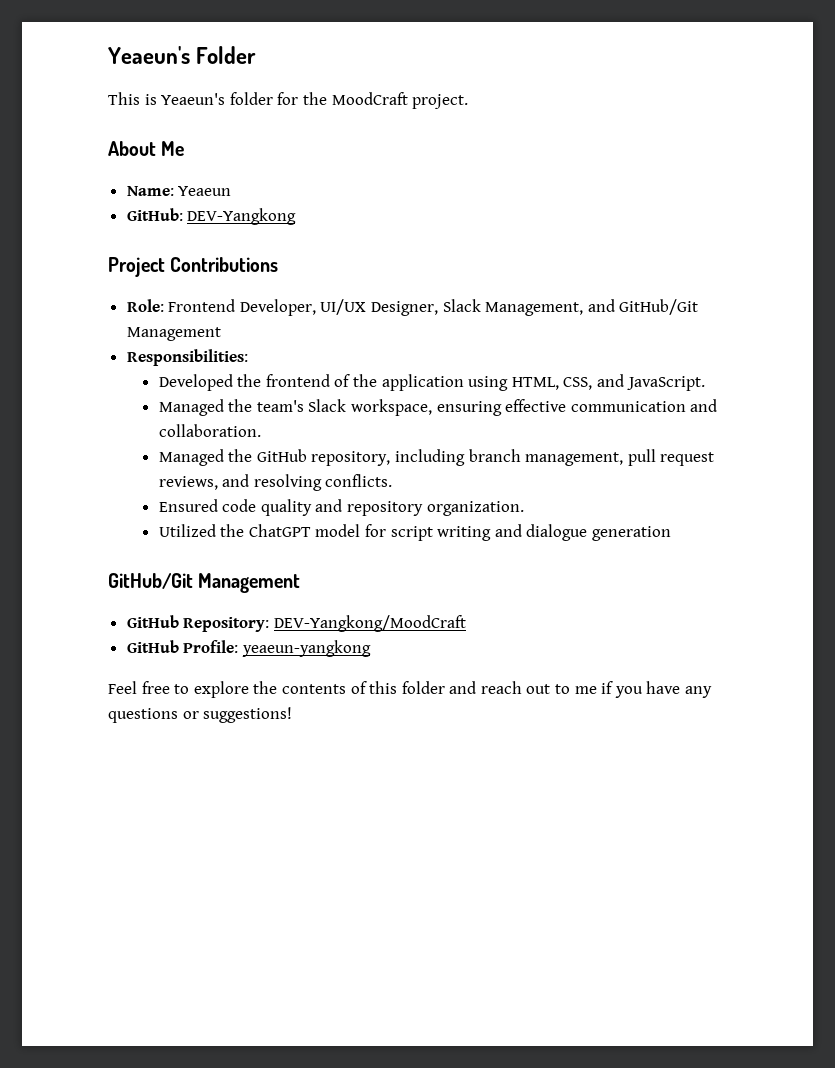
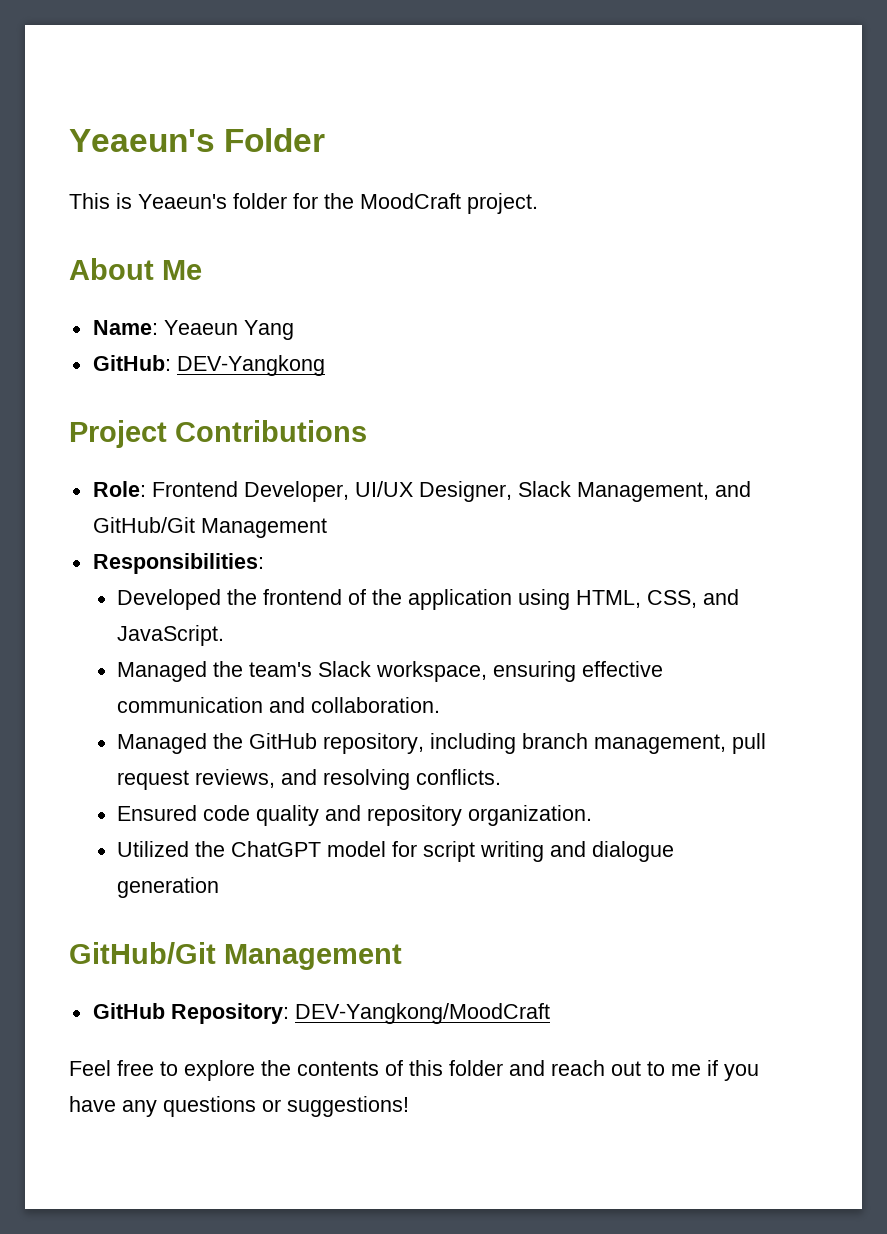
- Name: Yeaeun
+ Name: Yeaeun Yang
- GitHub Profile: yeaeun-yangkong

